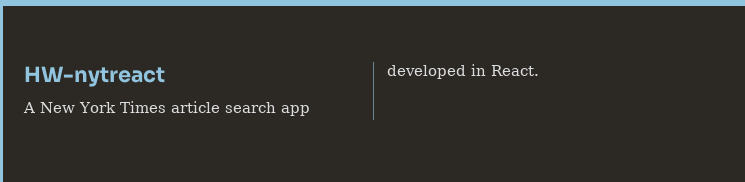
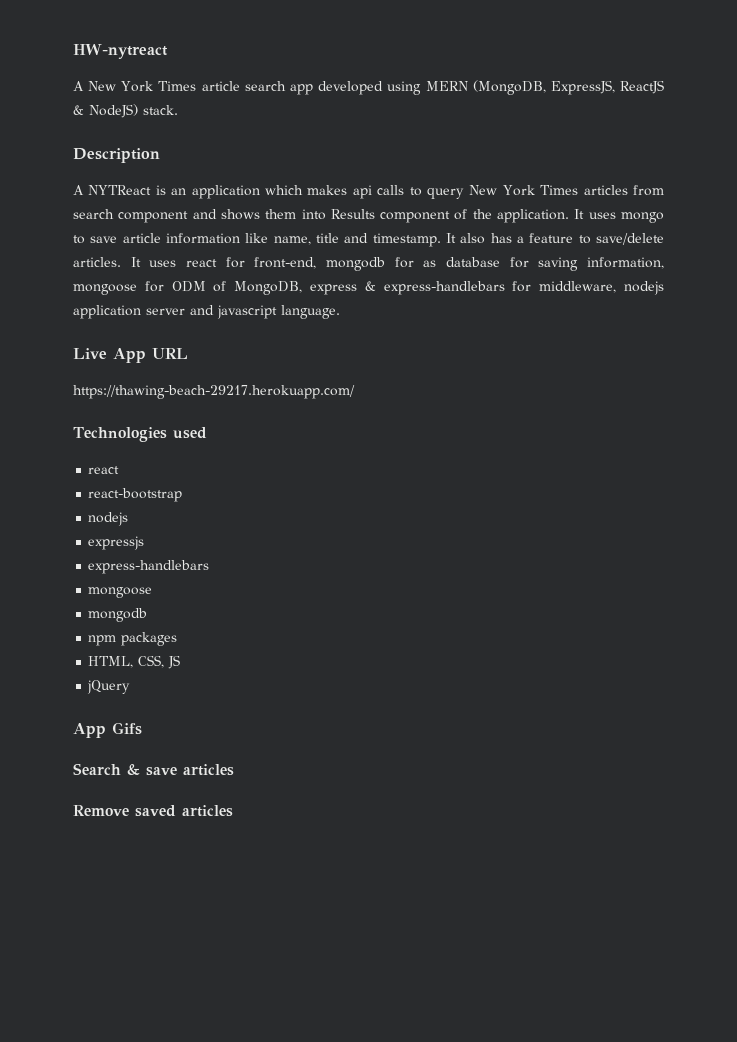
- A New York Times article search app developed in React.
+ A New York Times article search app developed using MERN (MongoDB, ExpressJS, ReactJS & NodeJS) stack.
+ Description
+ A NYTReact is an application which makes api calls to query New York Times articles from search component and shows them into Results component of the application. It uses mongo to save article information like name, title and timestamp. It also has a feature to save/delete articles. It uses react for front-end, mongodb for as database for saving information, mongoose for ODM of MongoDB, express & express-handlebars for middleware, nodejs application server and javascript language.
+ Live App URL
+ https://thawing-beach-29217.herokuapp.com/
+ Technologies used
+ react
+ react-bootstrap
+ nodejs
+ expressjs
+ express-handlebars
+ mongoose
+ mongodb
+ npm packages
+ HTML, CSS, JS
+ jQuery
+ App Gifs
+ Search & save articles
+ Remove saved articles

